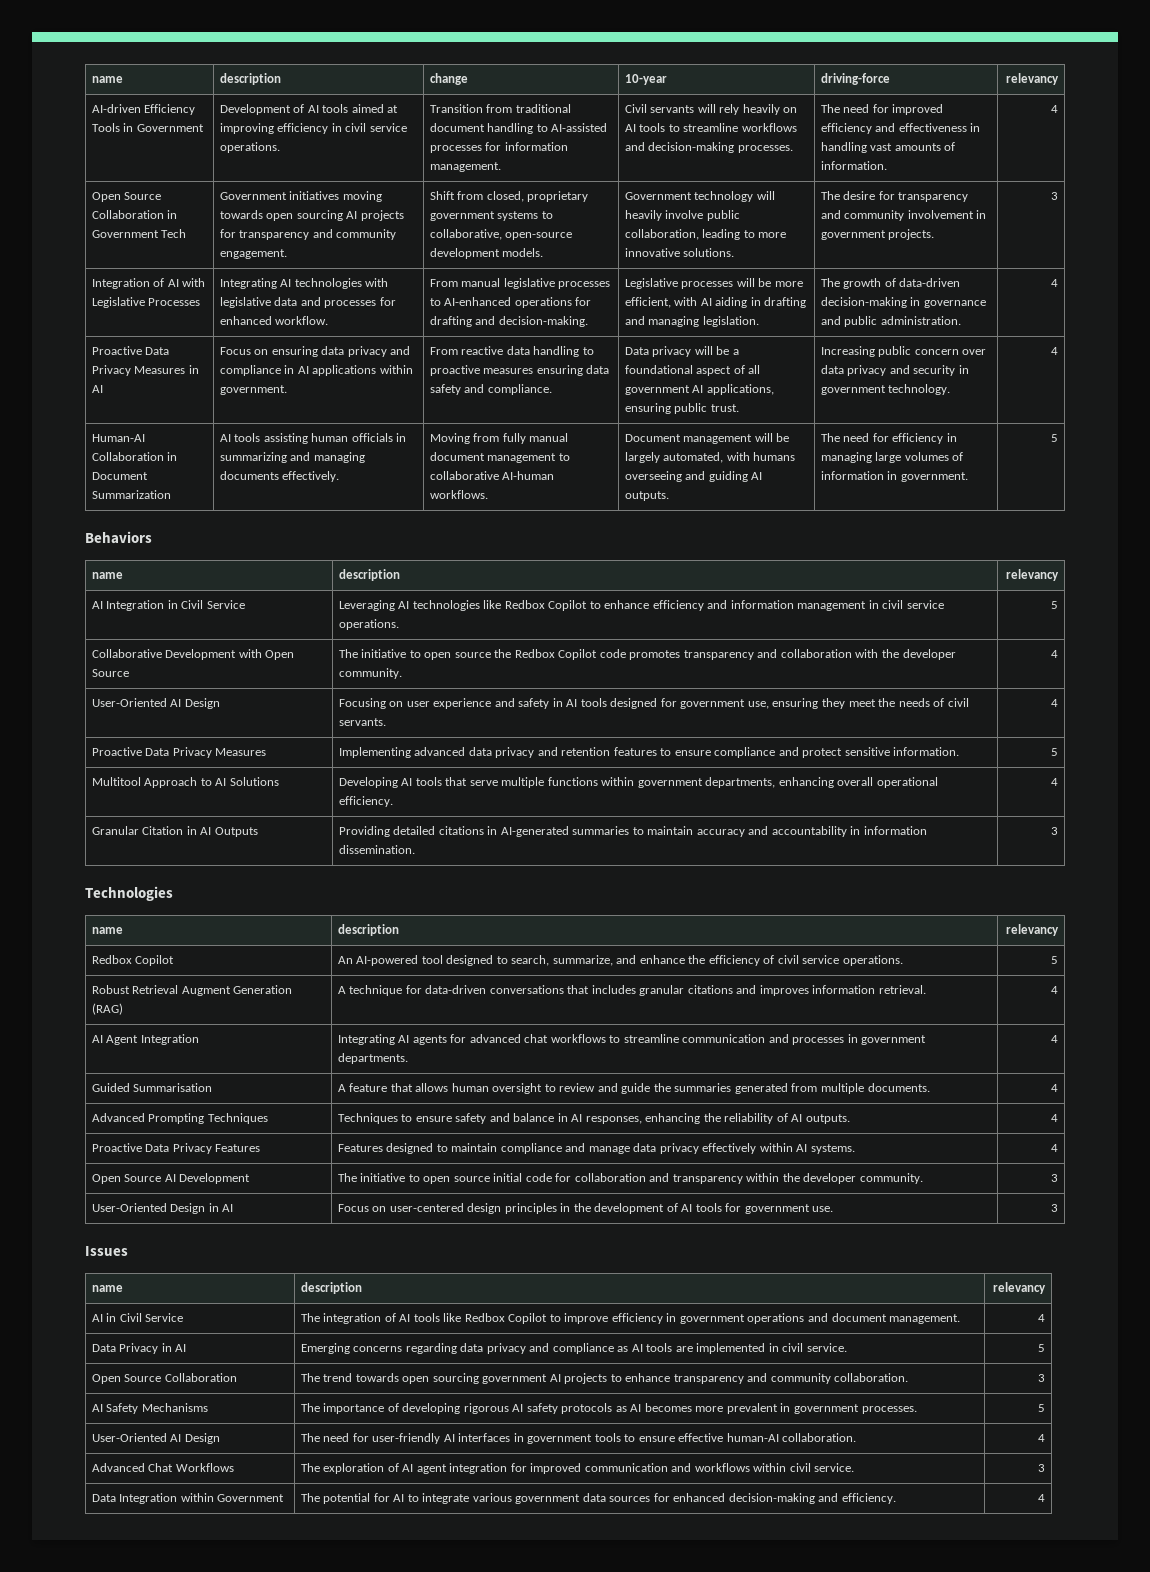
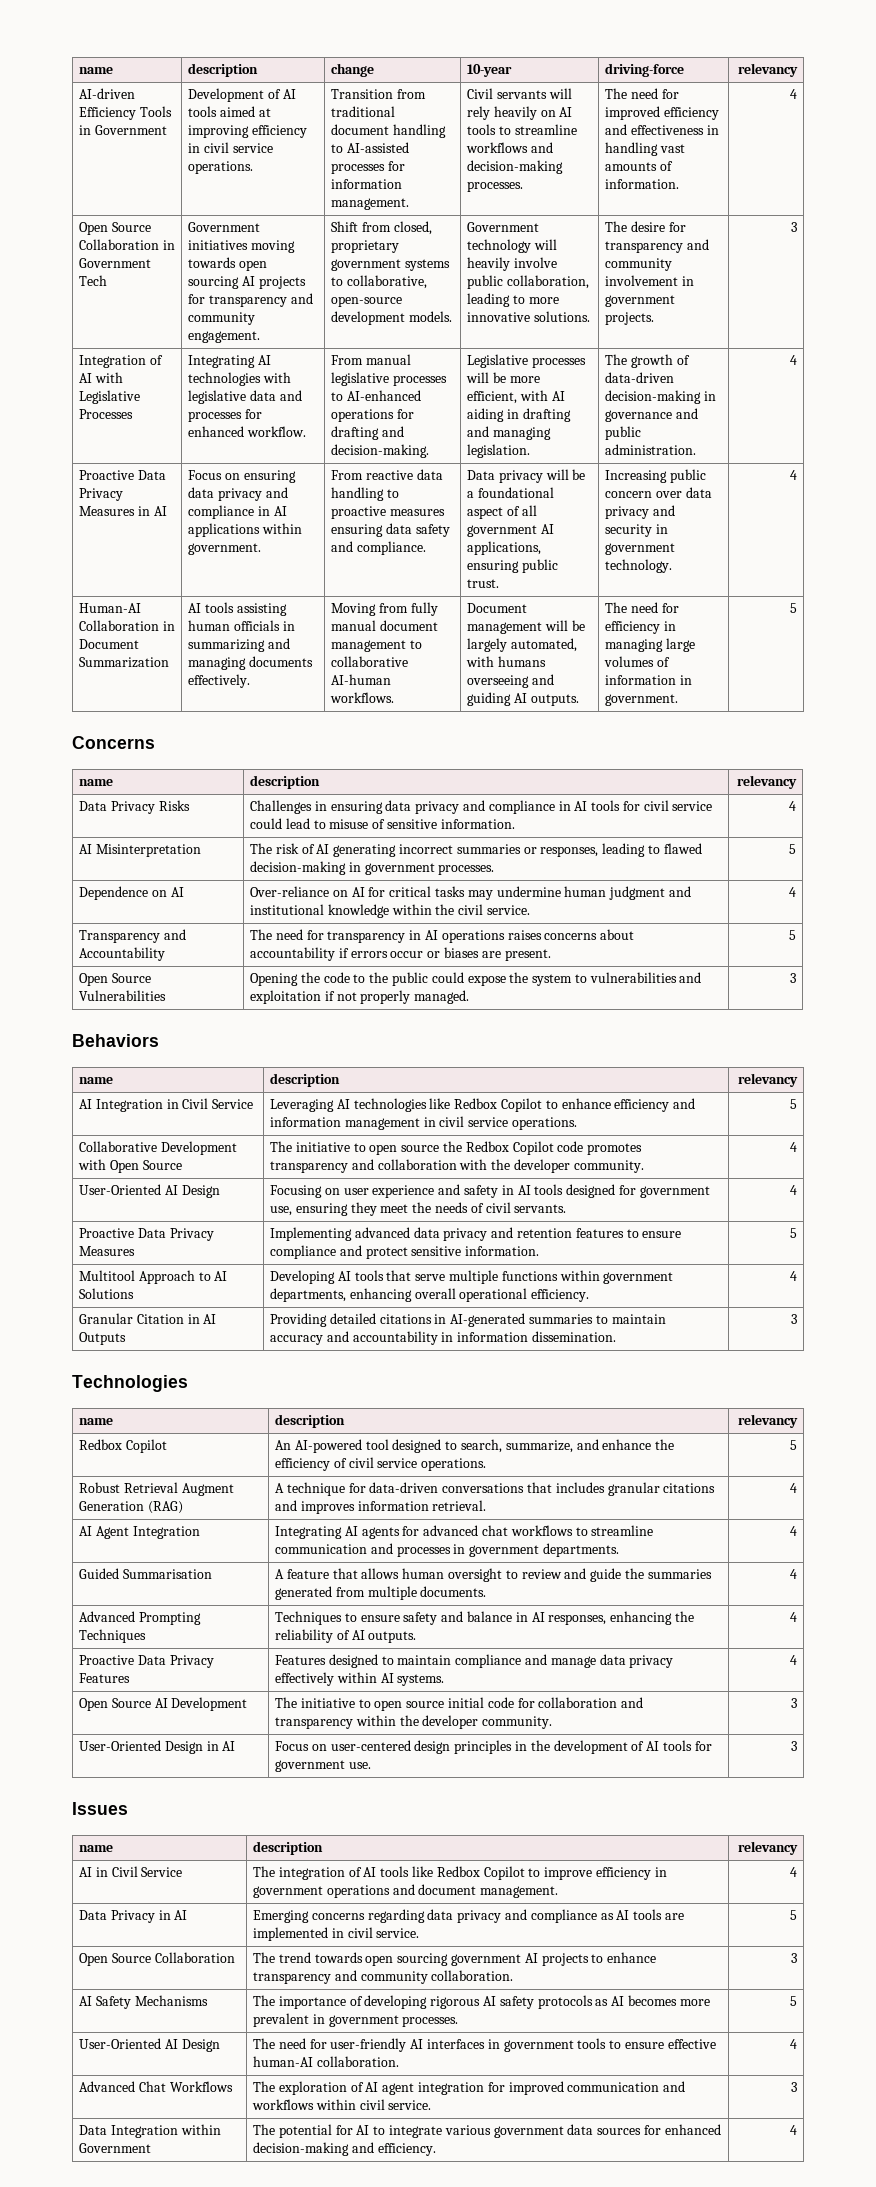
+ Concerns
+ name | description | relevancy
+ Data Privacy Risks | Challenges in ensuring data privacy and compliance in AI tools for civil service could lead to misuse of sensitive information. | 4
+ AI Misinterpretation | The risk of AI generating incorrect summaries or responses, leading to flawed decision-making in government processes. | 5
+ Dependence on AI | Over-reliance on AI for critical tasks may undermine human judgment and institutional knowledge within the civil service. | 4
+ Transparency and Accountability | The need for transparency in AI operations raises concerns about accountability if errors occur or biases are present. | 5
+ Open Source Vulnerabilities | Opening the code to the public could expose the system to vulnerabilities and exploitation if not properly managed. | 3

